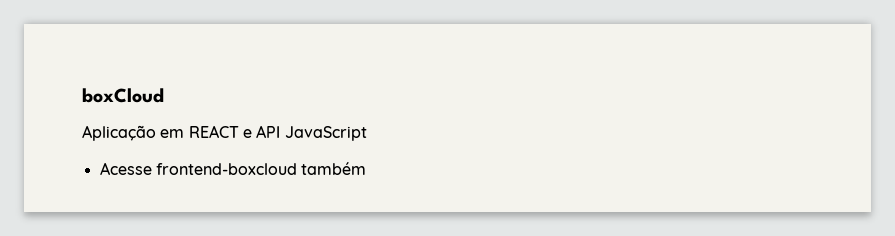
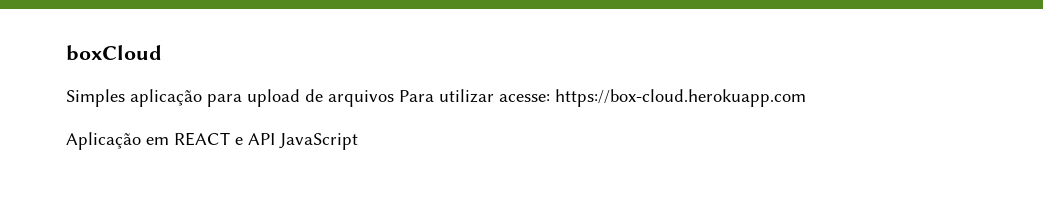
+ Simples aplicação para upload de arquivos Para utilizar acesse: https://box-cloud.herokuapp.com
- Acesse frontend-boxcloud também

